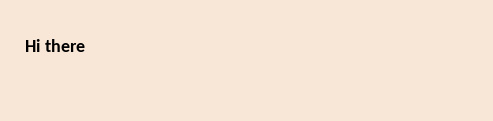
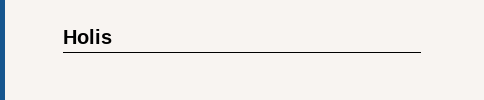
- Hi there
+ Holis

